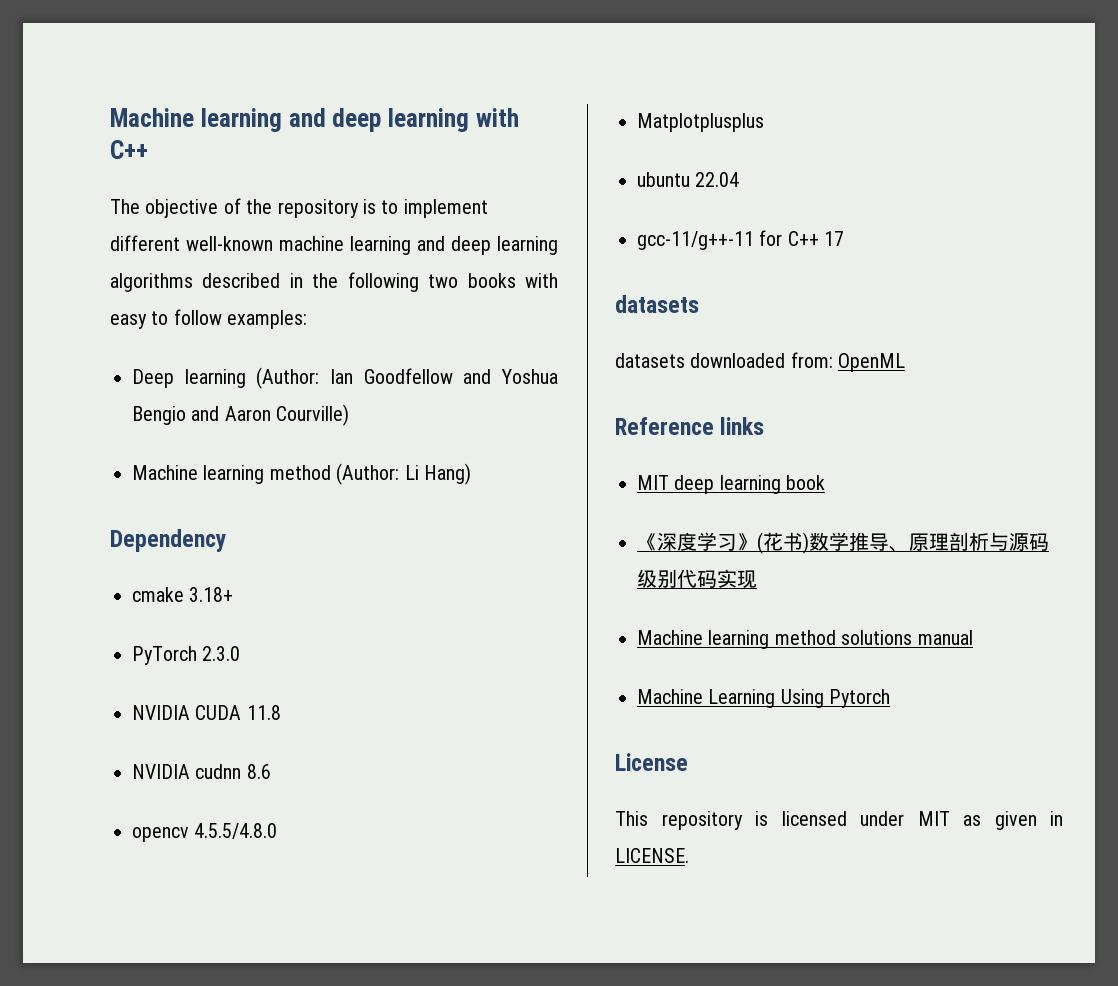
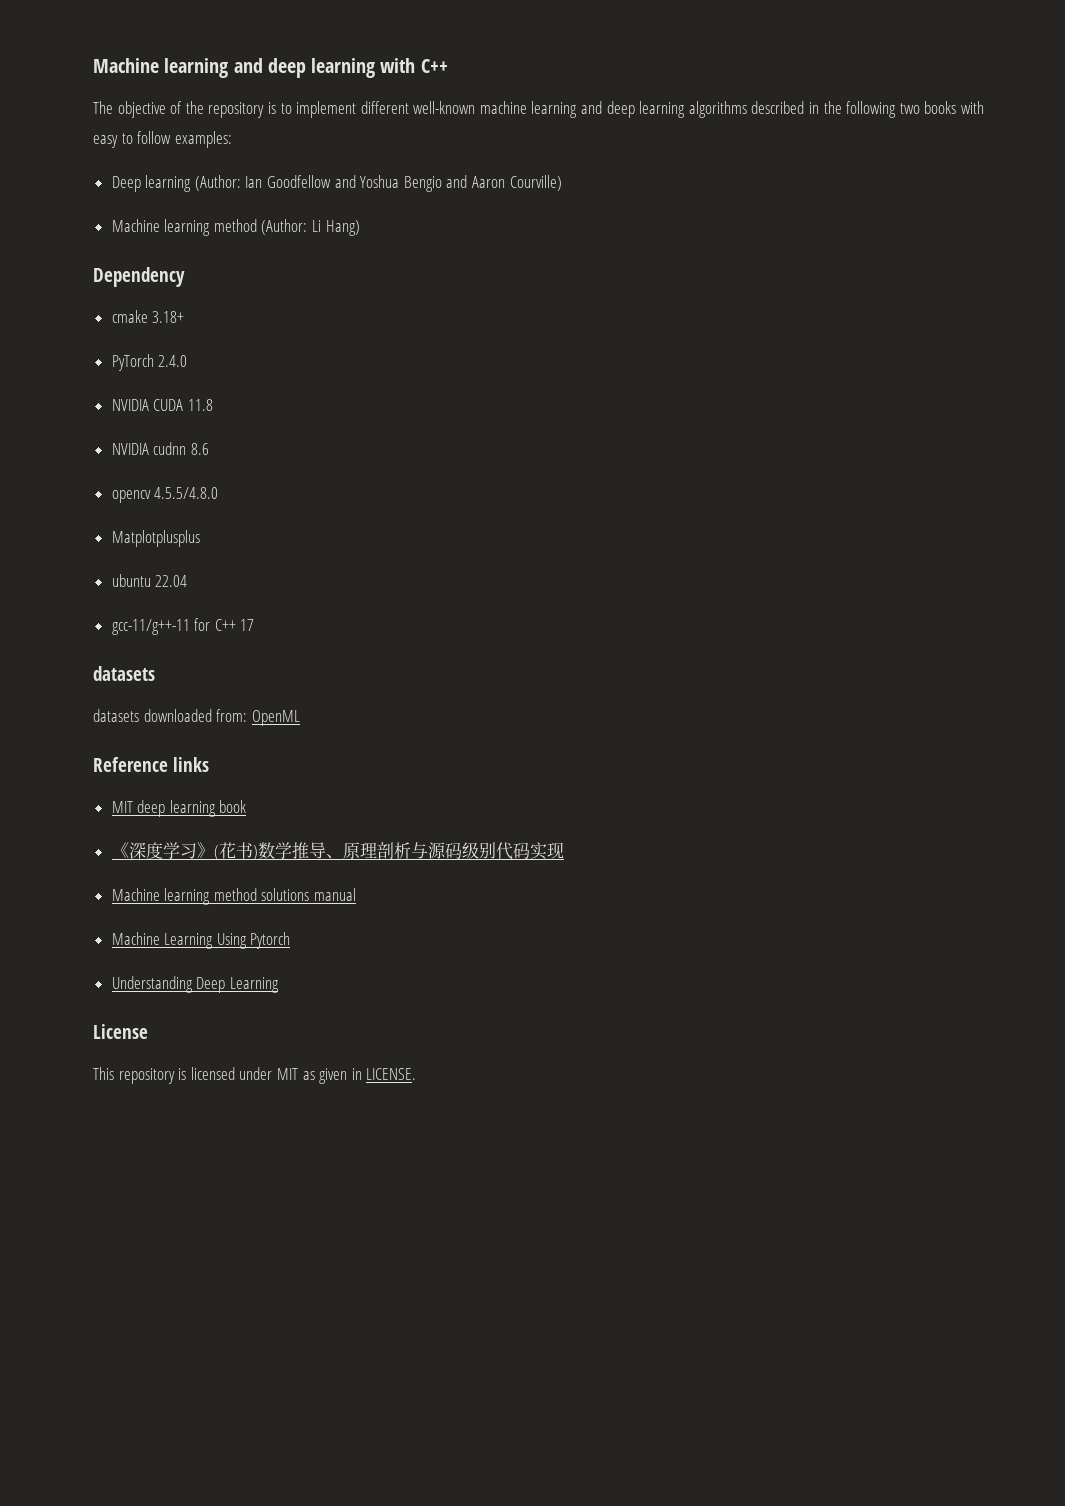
- PyTorch 2.3.0
+ PyTorch 2.4.0
+ Understanding Deep Learning

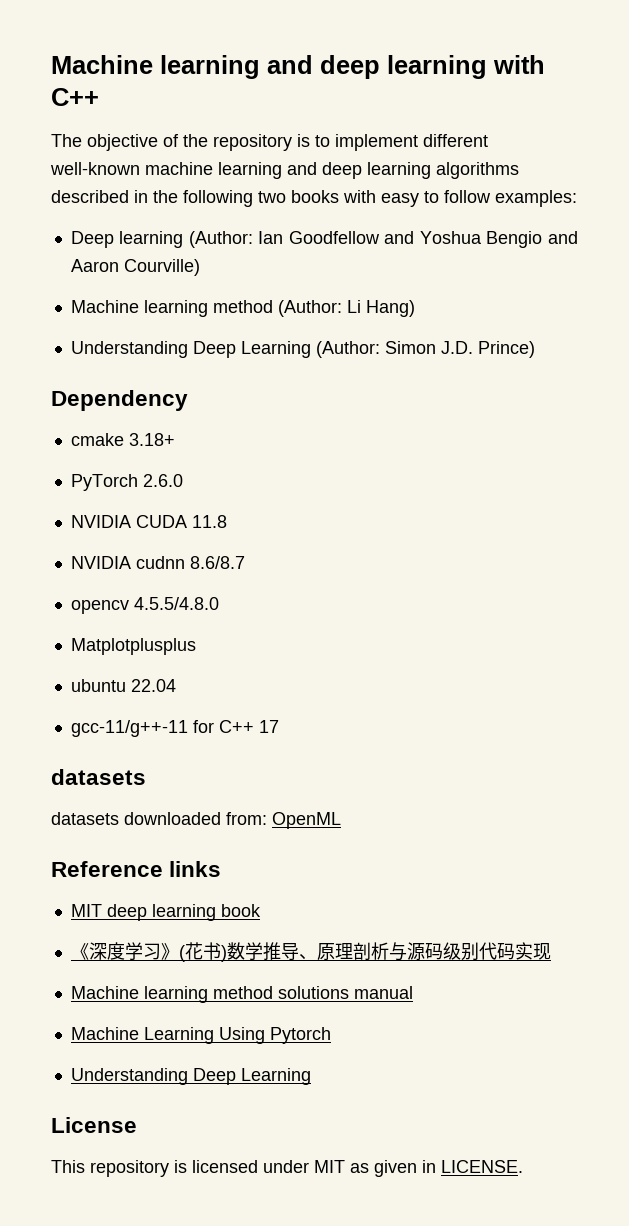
+ Understanding Deep Learning (Author: Simon J.D. Prince)
- PyTorch 2.4.0
+ PyTorch 2.6.0
- NVIDIA cudnn 8.6
+ NVIDIA cudnn 8.6/8.7

